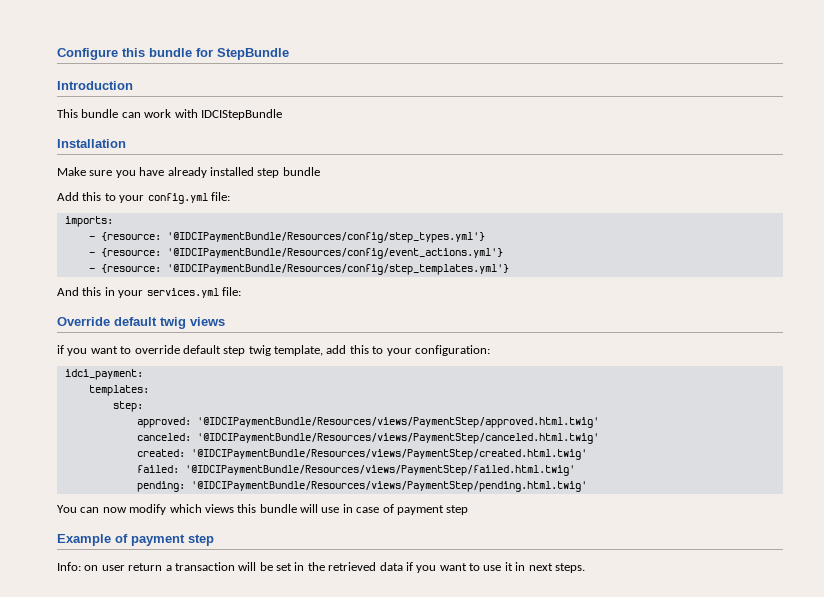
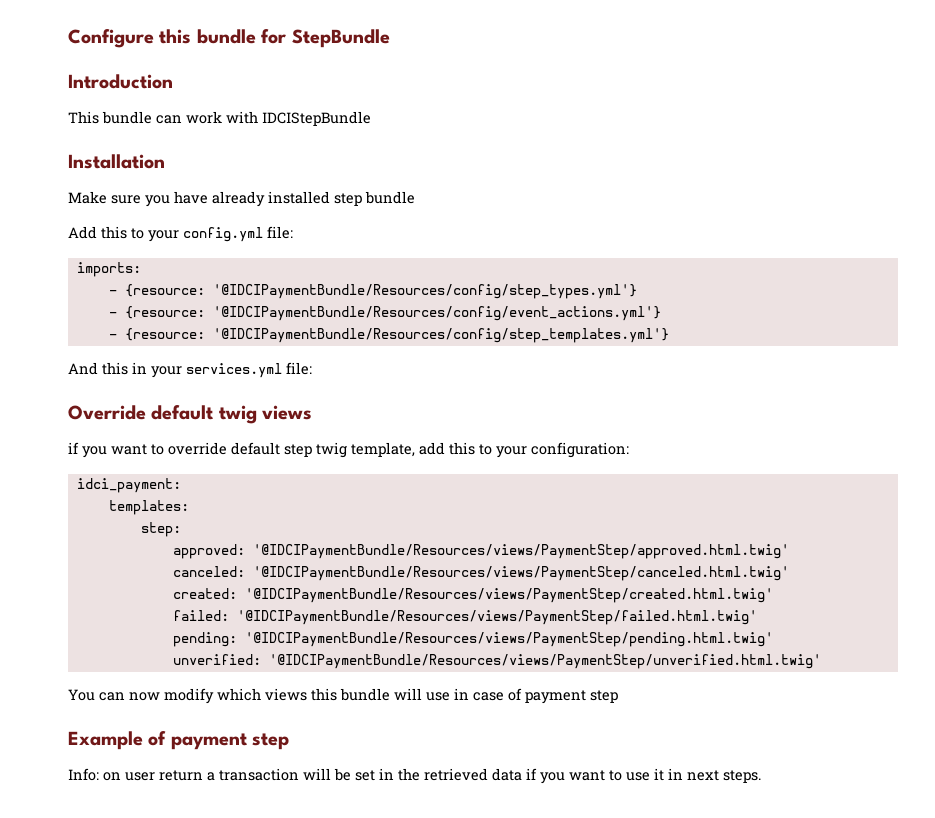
+ unverified: '@IDCIPaymentBundle/Resources/views/PaymentStep/unverified.html.twig'

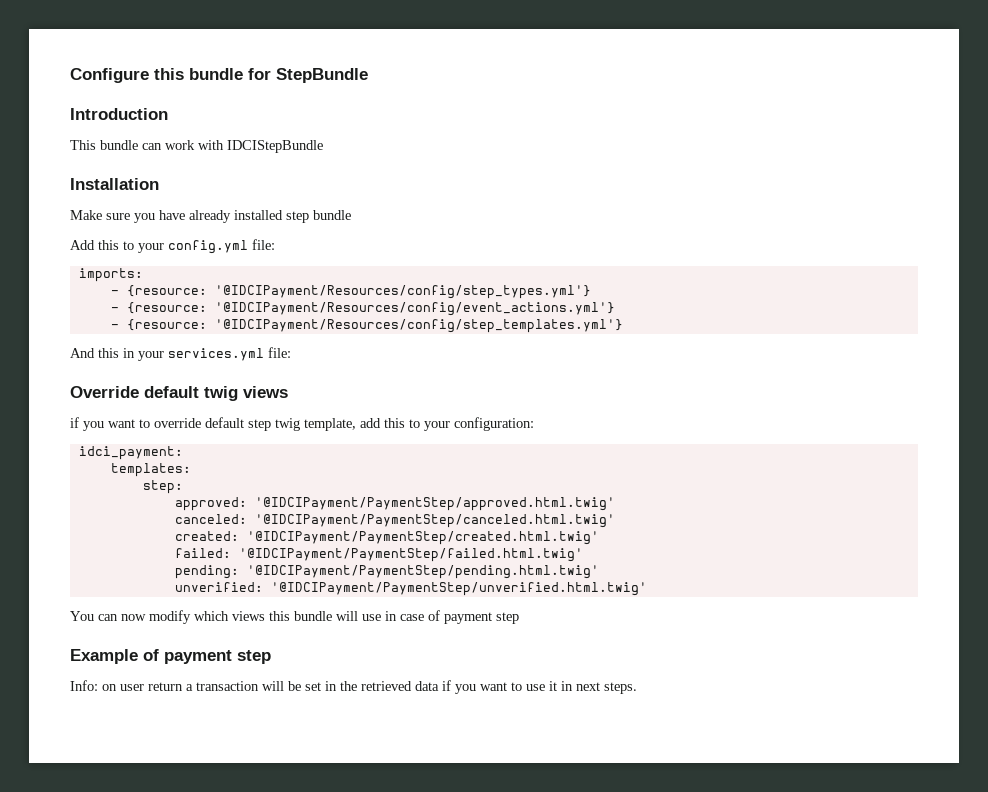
- - {resource: '@IDCIPaymentBundle/Resources/config/step_types.yml'}
- - {resource: '@IDCIPaymentBundle/Resources/config/event_actions.yml'}
- - {resource: '@IDCIPaymentBundle/Resources/config/step_templates.yml'}
+ - {resource: '@IDCIPayment/Resources/config/step_types.yml'}
+ - {resource: '@IDCIPayment/Resources/config/event_actions.yml'}
+ - {resource: '@IDCIPayment/Resources/config/step_templates.yml'}
- approved: '@IDCIPaymentBundle/Resources/views/PaymentStep/approved.html.twig'
+ approved: '@IDCIPayment/PaymentStep/approved.html.twig'
- canceled: '@IDCIPaymentBundle/Resources/views/PaymentStep/canceled.html.twig'
+ canceled: '@IDCIPayment/PaymentStep/canceled.html.twig'
- created: '@IDCIPaymentBundle/Resources/views/PaymentStep/created.html.twig'
+ created: '@IDCIPayment/PaymentStep/created.html.twig'
- failed: '@IDCIPaymentBundle/Resources/views/PaymentStep/failed.html.twig'
+ failed: '@IDCIPayment/PaymentStep/failed.html.twig'
- pending: '@IDCIPaymentBundle/Resources/views/PaymentStep/pending.html.twig'
+ pending: '@IDCIPayment/PaymentStep/pending.html.twig'
- unverified: '@IDCIPaymentBundle/Resources/views/PaymentStep/unverified.html.twig'
+ unverified: '@IDCIPayment/PaymentStep/unverified.html.twig'

